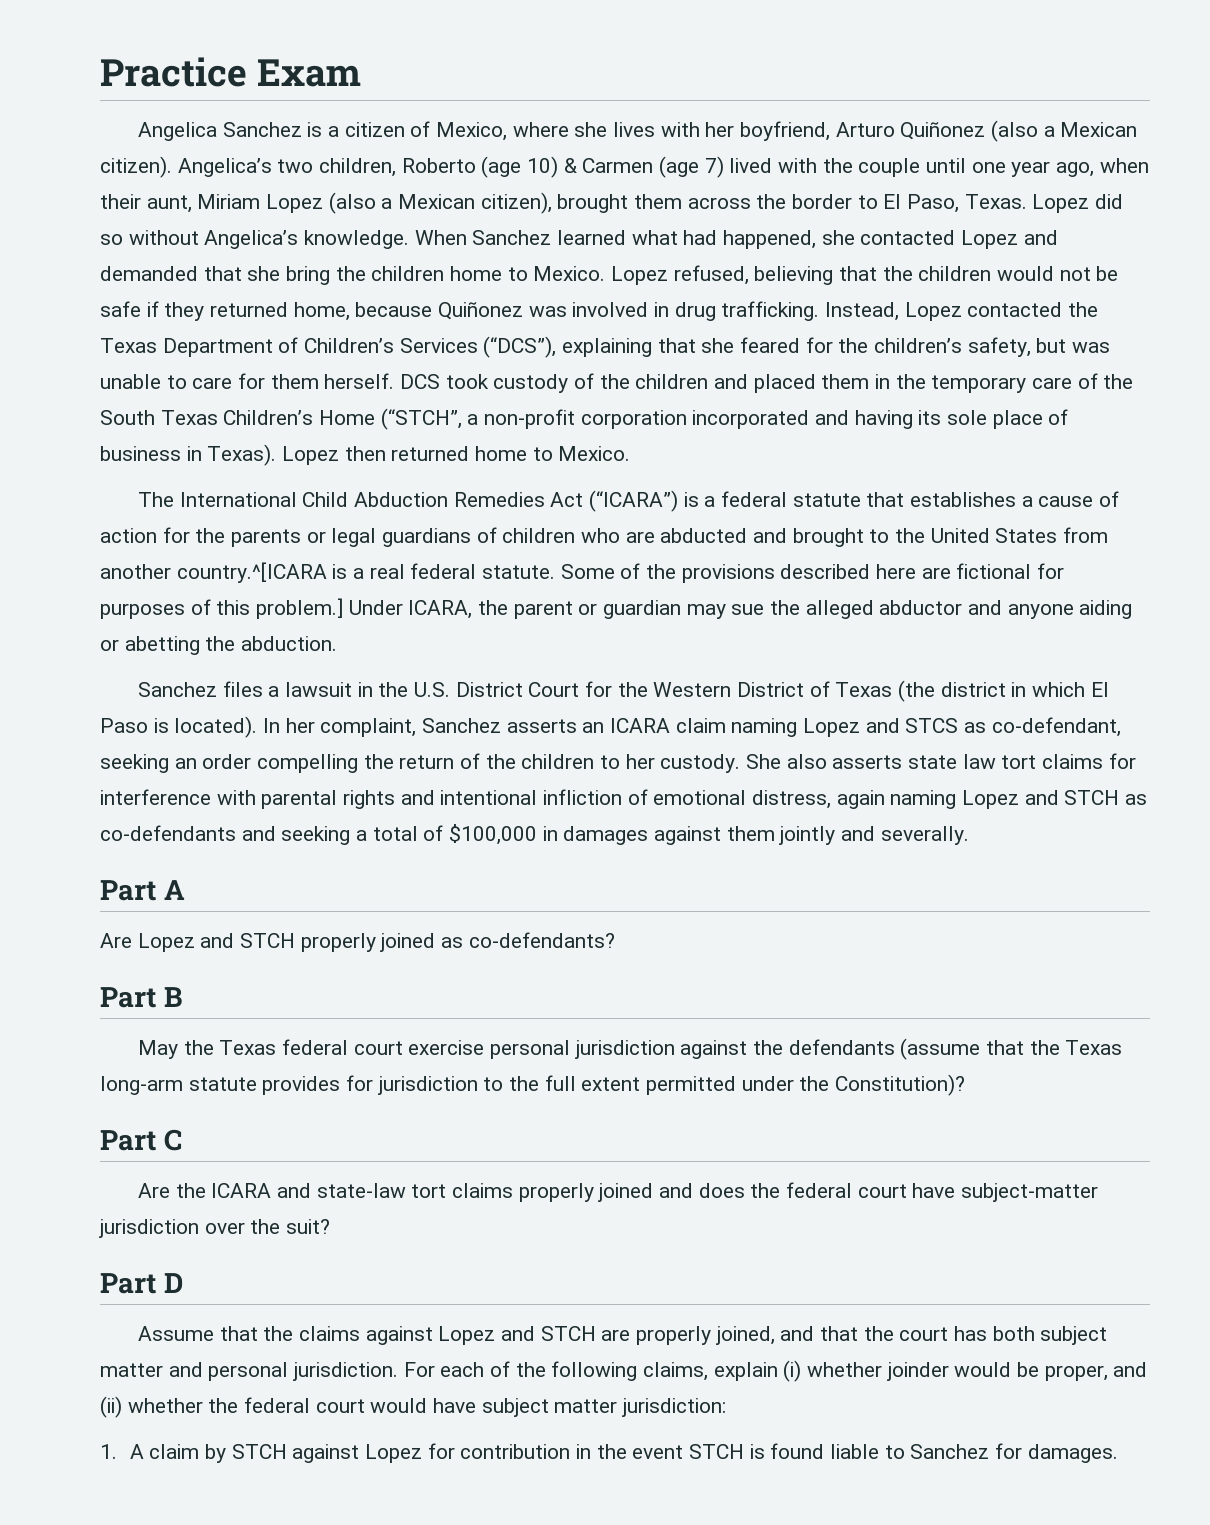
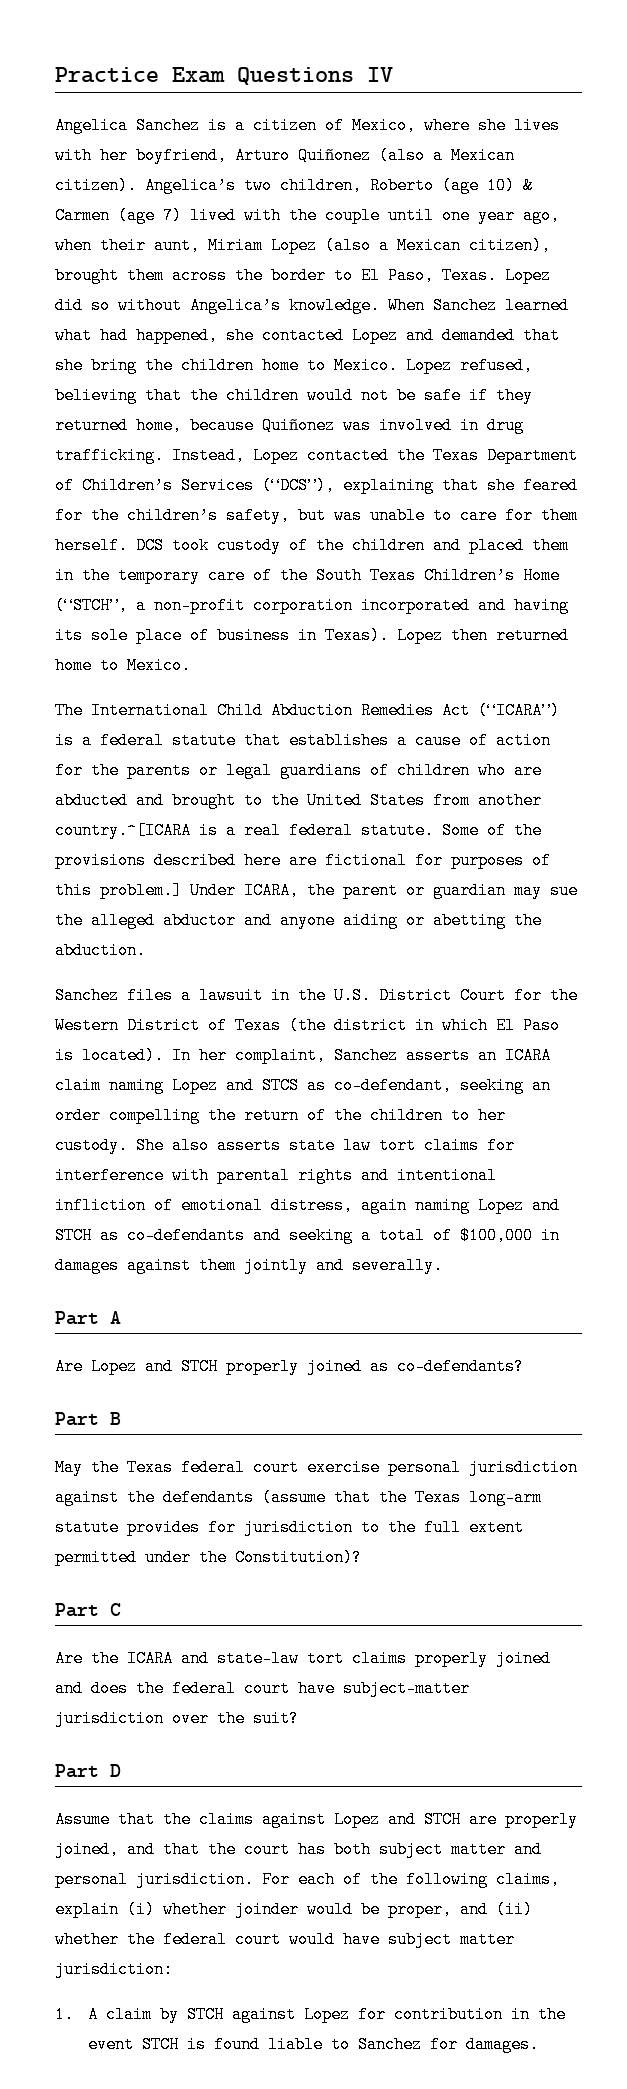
- Practice Exam
+ Practice Exam Questions IV

